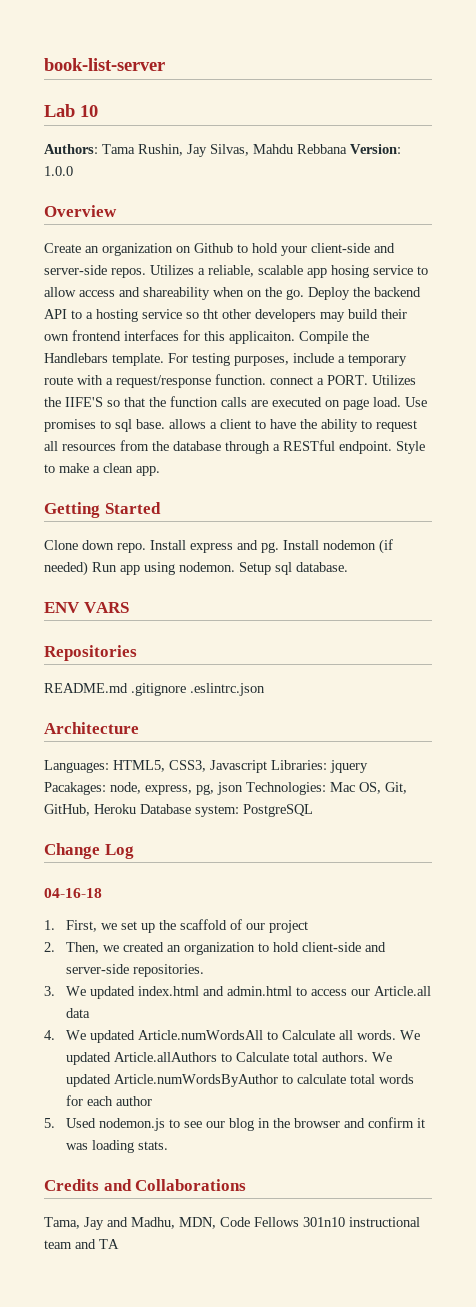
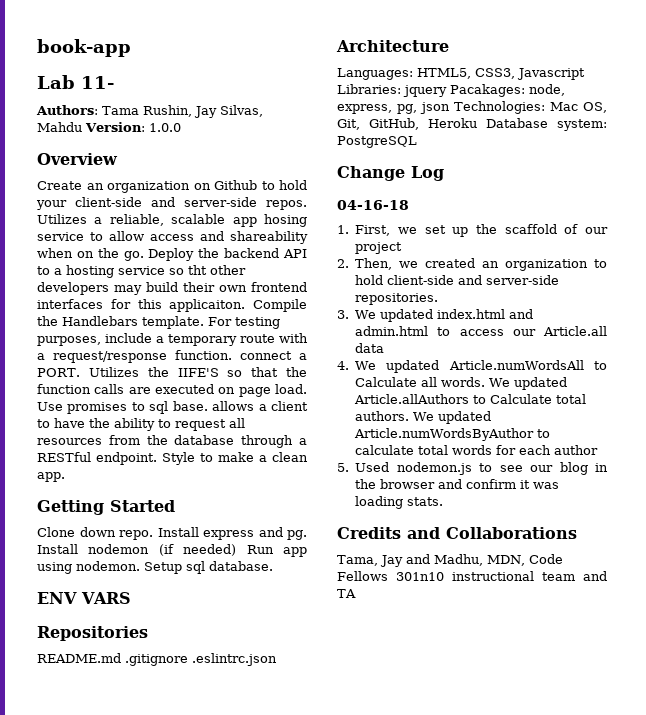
- book-list-server
+ book-app
- Lab 10
+ Lab 11-
- Authors: Tama Rushin, Jay Silvas, Mahdu Rebbana Version: 1.0.0
+ Authors: Tama Rushin, Jay Silvas, Mahdu Version: 1.0.0

